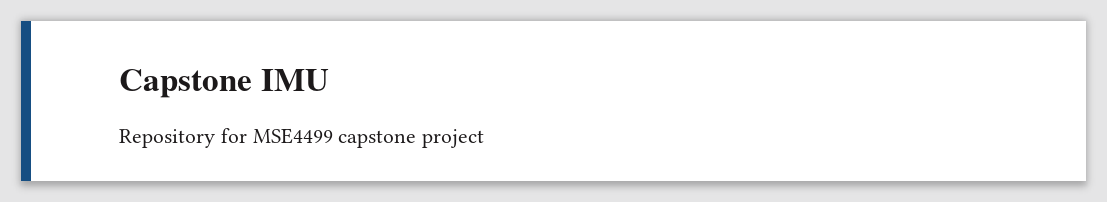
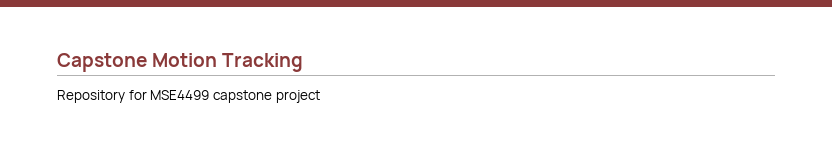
- Capstone IMU
+ Capstone Motion Tracking

